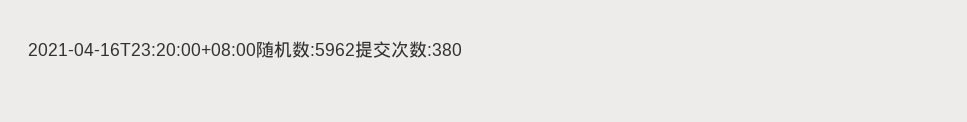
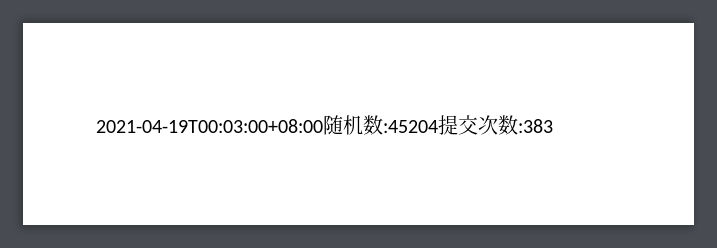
- 2021-04-16T23:20:00+08:00随机数:5962提交次数:380
+ 2021-04-19T00:03:00+08:00随机数:45204提交次数:383

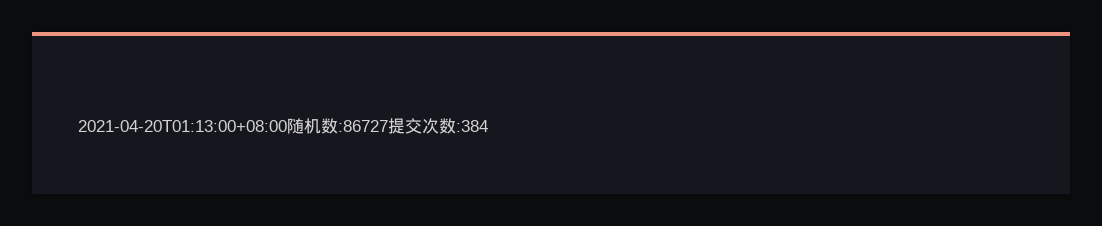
- 2021-04-19T00:03:00+08:00随机数:45204提交次数:383
+ 2021-04-20T01:13:00+08:00随机数:86727提交次数:384

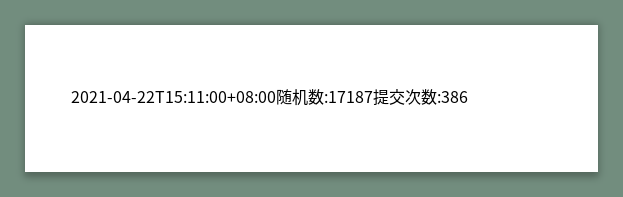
- 2021-04-20T01:13:00+08:00随机数:86727提交次数:384
+ 2021-04-22T15:11:00+08:00随机数:17187提交次数:386

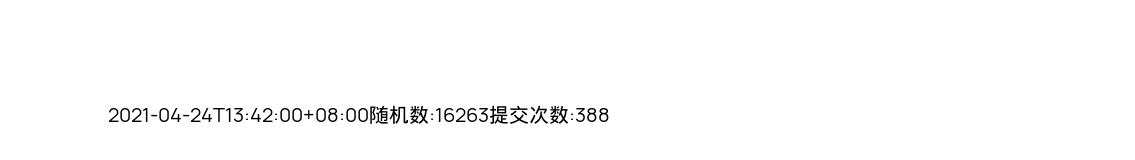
- 2021-04-22T15:11:00+08:00随机数:17187提交次数:386
+ 2021-04-24T13:42:00+08:00随机数:16263提交次数:388

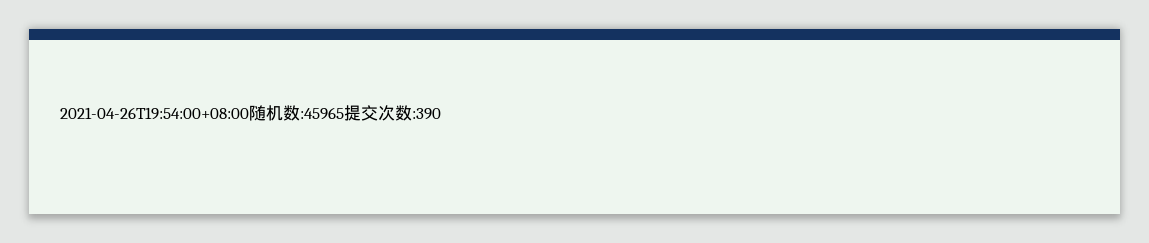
- 2021-04-24T13:42:00+08:00随机数:16263提交次数:388
+ 2021-04-26T19:54:00+08:00随机数:45965提交次数:390

